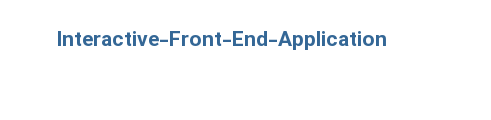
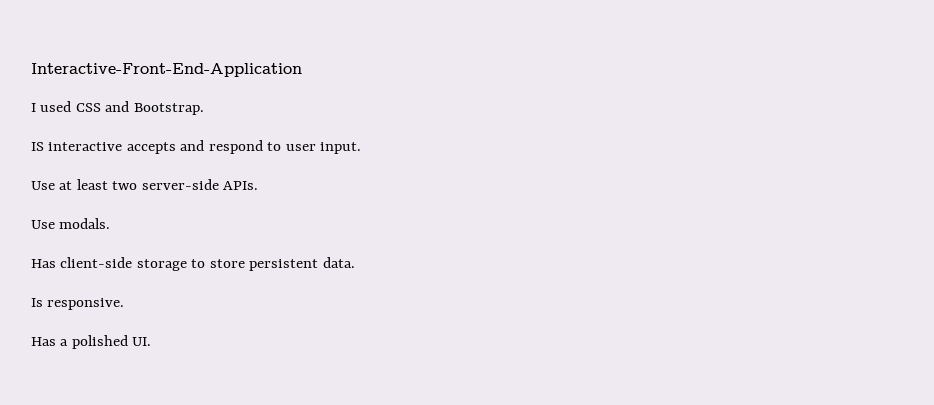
+ I used CSS and Bootstrap.
+ IS interactive accepts and respond to user input.
+ Use at least two server-side APIs.
+ Use modals.
+ Has client-side storage to store persistent data.
+ Is responsive.
+ Has a polished UI.

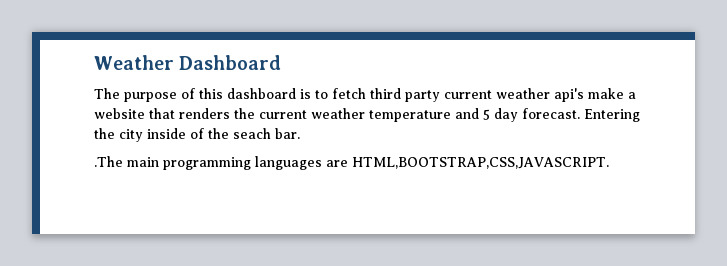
- Interactive-Front-End-Application
- I used CSS and Bootstrap.
- IS interactive accepts and respond to user input.
- Use at least two server-side APIs.
- Use modals.
- Has client-side storage to store persistent data.
- Is responsive.
- Has a polished UI.
+ Weather Dashboard
+ The purpose of this dashboard is to fetch third party current weather api's make a website that renders the current weather temperature and 5 day forecast. Entering the city inside of the seach bar.
+ .The main programming languages are HTML,BOOTSTRAP,CSS,JAVASCRIPT.

